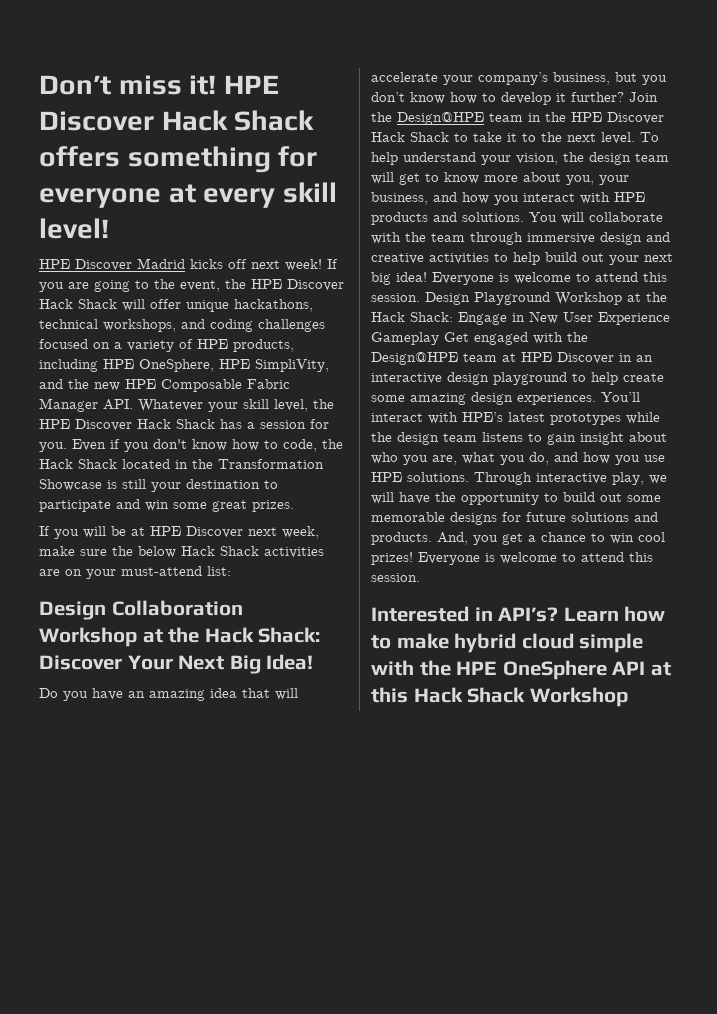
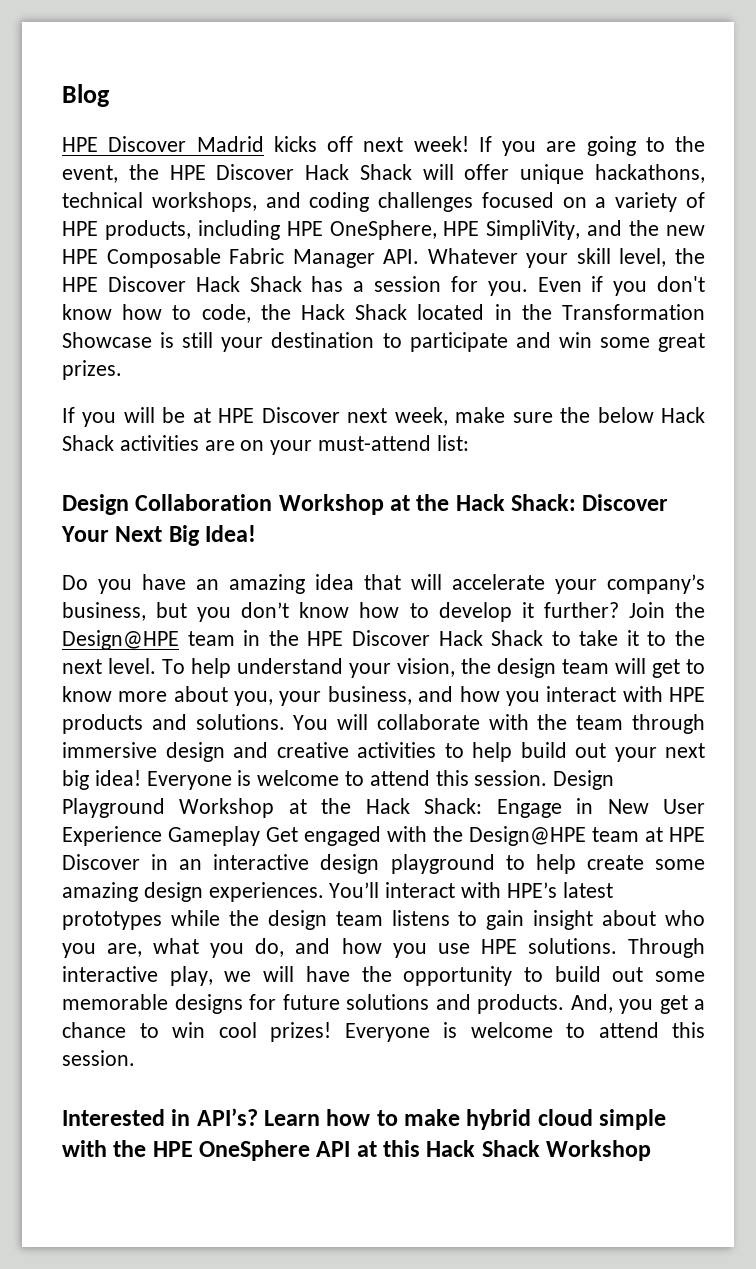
- Don’t miss it! HPE Discover Hack Shack offers something for everyone at every skill level!
+ Blog

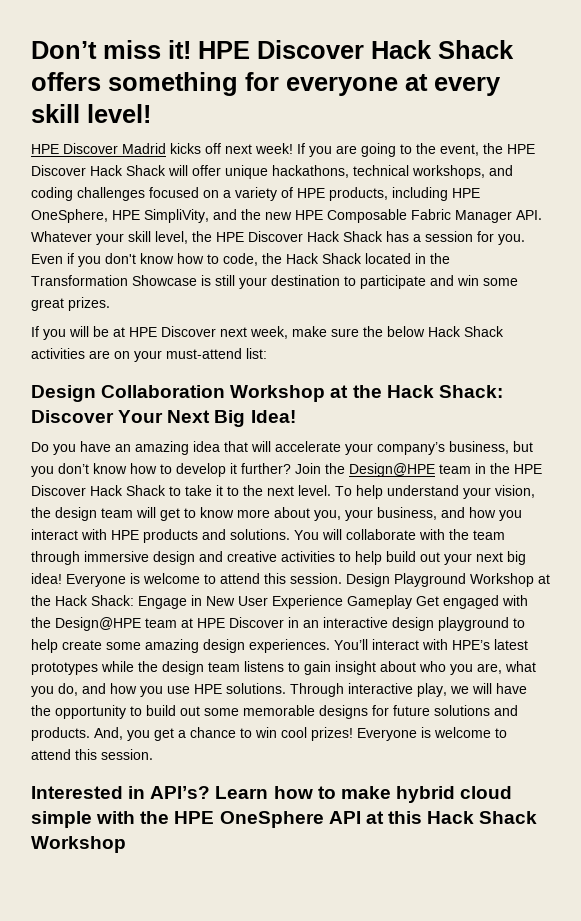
- Blog
+ Don’t miss it! HPE Discover Hack Shack offers something for everyone at every skill level!

